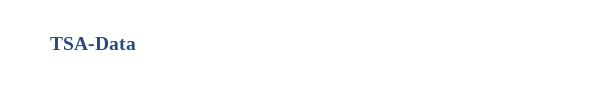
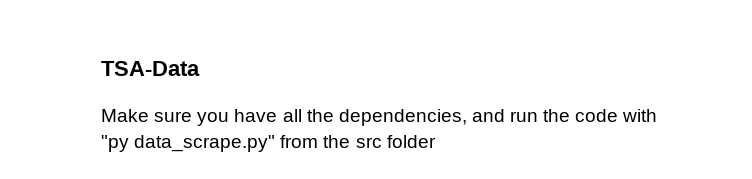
+ Make sure you have all the dependencies, and run the code with "py data_scrape.py" from the src folder

